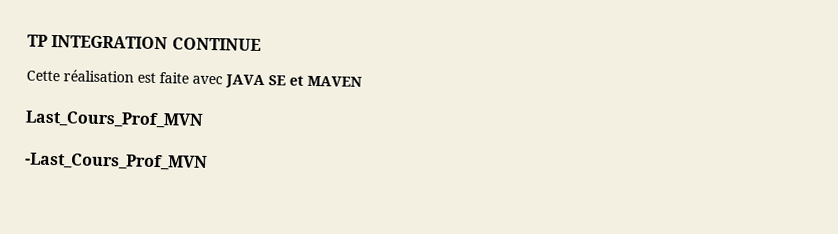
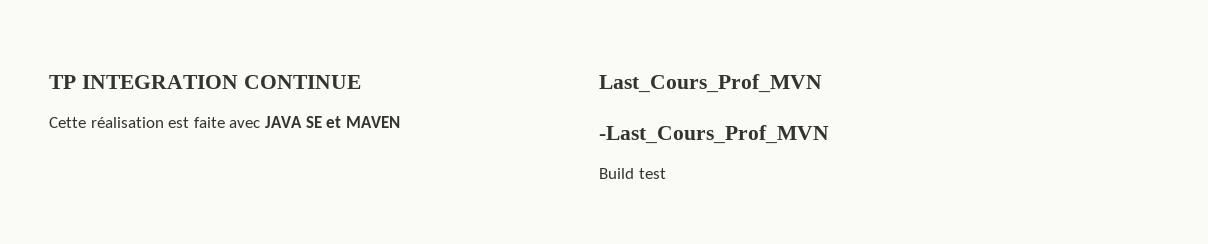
+ Build test

